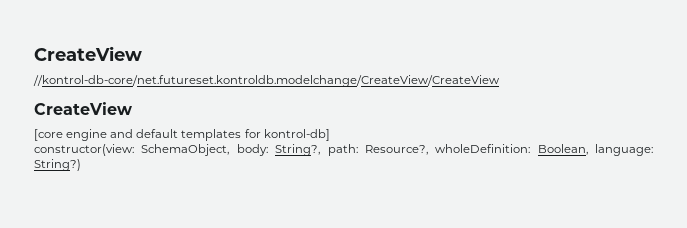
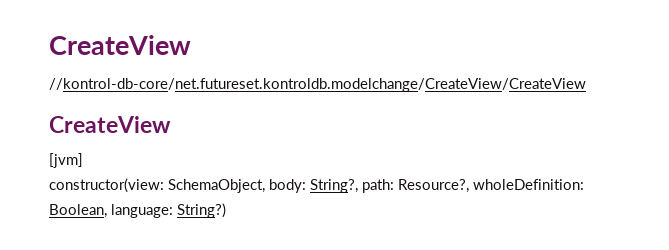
- [core engine and default templates for kontrol-db]
+ [jvm]

